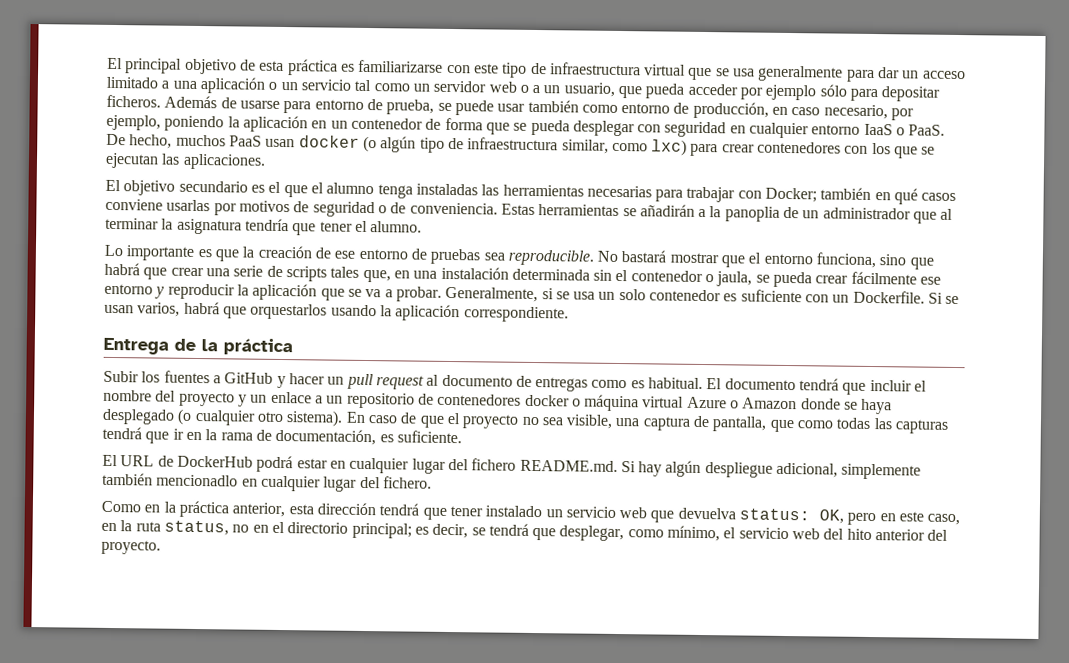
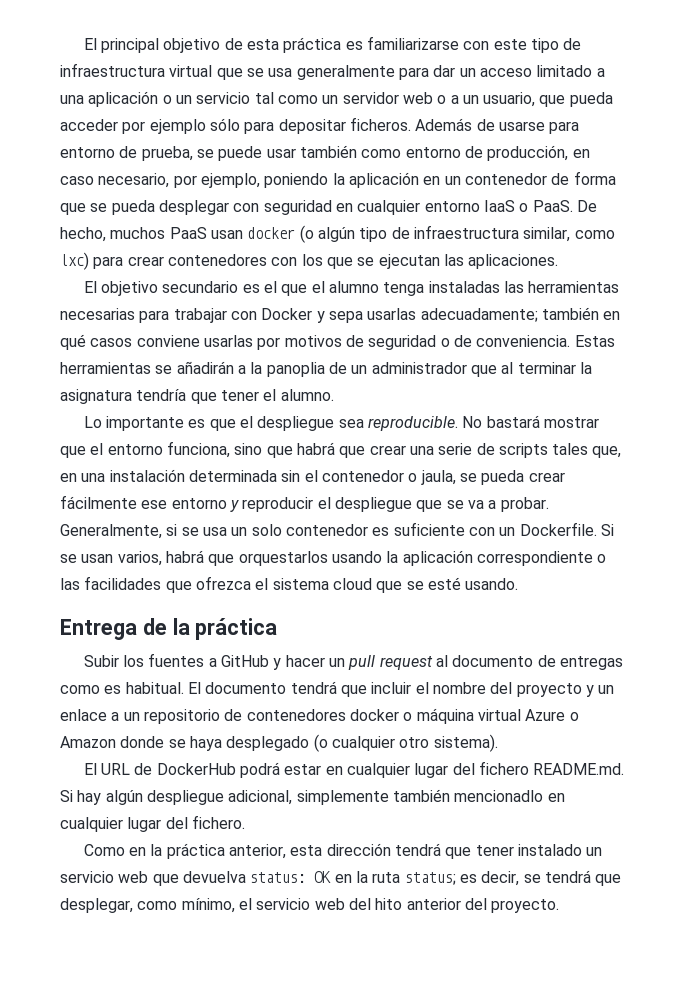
- El objetivo secundario es el que el alumno tenga instaladas las herramientas necesarias para trabajar con Docker; también en qué casos conviene usarlas por motivos de seguridad o de conveniencia.
+ El objetivo secundario es el que el alumno tenga instaladas las herramientas necesarias para trabajar con Docker y sepa usarlas adecuadamente; también en qué casos conviene usarlas por motivos de seguridad o de conveniencia.
- Lo importante es que la creación de ese entorno de pruebas sea reproducible.
+ Lo importante es que el despliegue sea reproducible.
- No bastará mostrar que el entorno funciona, sino que habrá que crear una serie de scripts tales que, en una instalación determinada sin el contenedor o jaula, se pueda crear fácilmente ese entorno y reproducir la aplicación que se va a probar.
+ No bastará mostrar que el entorno funciona, sino que habrá que crear una serie de scripts tales que, en una instalación determinada sin el contenedor o jaula, se pueda crear fácilmente ese entorno y reproducir el despliegue que se va a probar.
- Si se usan varios, habrá que orquestarlos usando la aplicación correspondiente.
+ Si se usan varios, habrá que orquestarlos usando la aplicación correspondiente o las facilidades que ofrezca el sistema cloud que se esté usando.
- En caso de que el proyecto no sea visible, una captura de pantalla, que como todas las capturas tendrá que ir en la rama de documentación, es suficiente.
- Como en la práctica anterior, esta dirección tendrá que tener instalado un servicio web que devuelva status: OK, pero en este caso, en la ruta status, no en el directorio principal; es decir, se tendrá que desplegar, como mínimo, el servicio web del hito anterior del proyecto.
+ Como en la práctica anterior, esta dirección tendrá que tener instalado un servicio web que devuelva status: OK en la ruta status; es decir, se tendrá que desplegar, como mínimo, el servicio web del hito anterior del proyecto.

